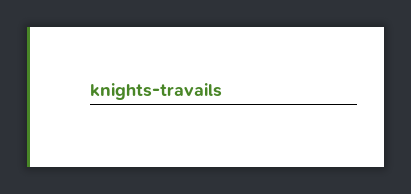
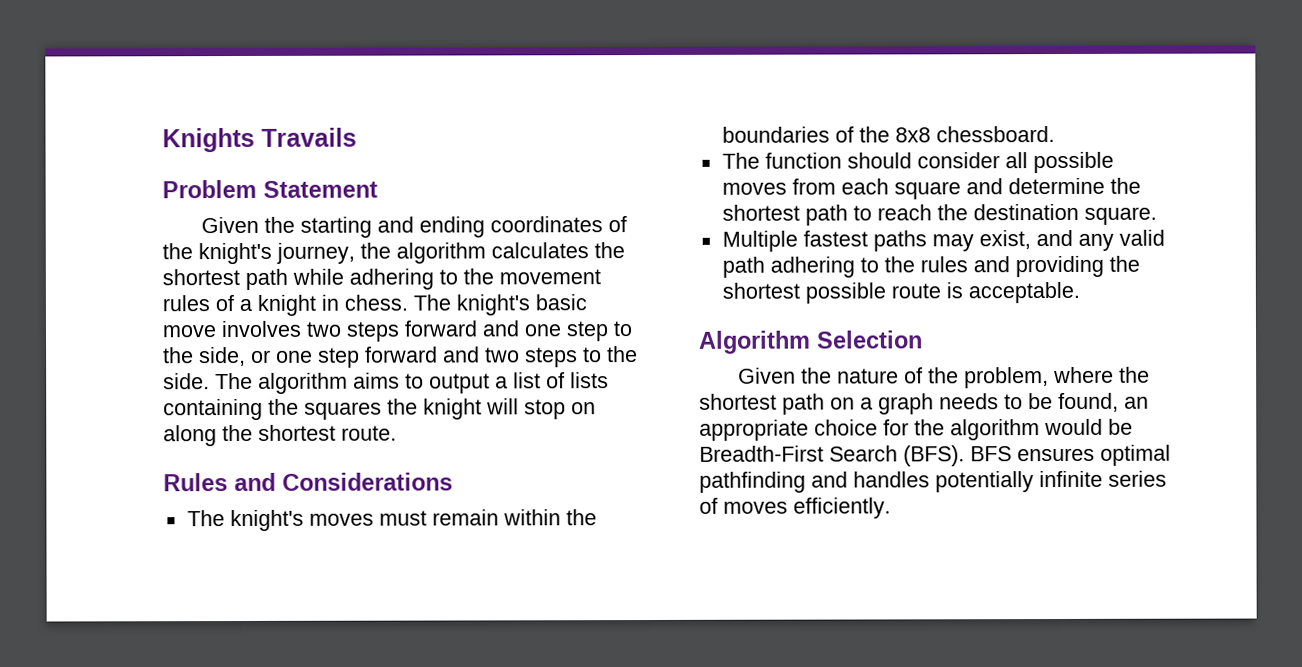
- knights-travails
+ Knights Travails
+ Problem Statement
+ Given the starting and ending coordinates of the knight's journey, the algorithm calculates the shortest path while adhering to the movement rules of a knight in chess. The knight's basic move involves two steps forward and one step to the side, or one step forward and two steps to the side. The algorithm aims to output a list of lists containing the squares the knight will stop on along the shortest route.
+ Rules and Considerations
+ The knight's moves must remain within the boundaries of the 8x8 chessboard.
+ The function should consider all possible moves from each square and determine the shortest path to reach the destination square.
+ Multiple fastest paths may exist, and any valid path adhering to the rules and providing the shortest possible route is acceptable.
+ Algorithm Selection
+ Given the nature of the problem, where the shortest path on a graph needs to be found, an appropriate choice for the algorithm would be Breadth-First Search (BFS). BFS ensures optimal pathfinding and handles potentially infinite series of moves efficiently.

